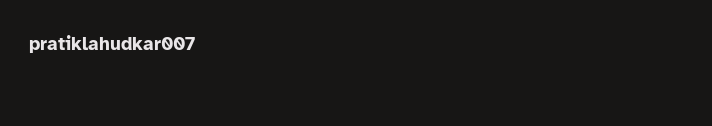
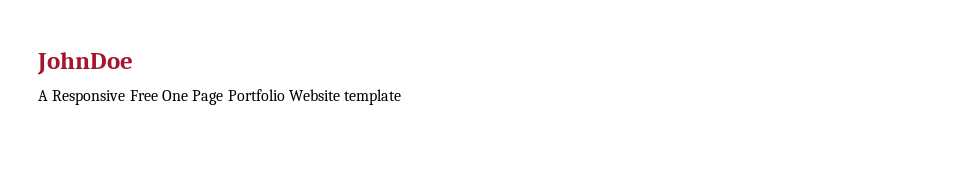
- pratiklahudkar007
+ JohnDoe
+ A Responsive Free One Page Portfolio Website template

